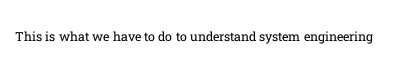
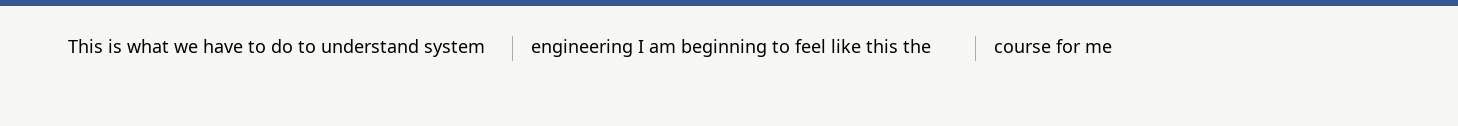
- This is what we have to do to understand system engineering
+ This is what we have to do to understand system engineering I am beginning to feel like this the course for me

